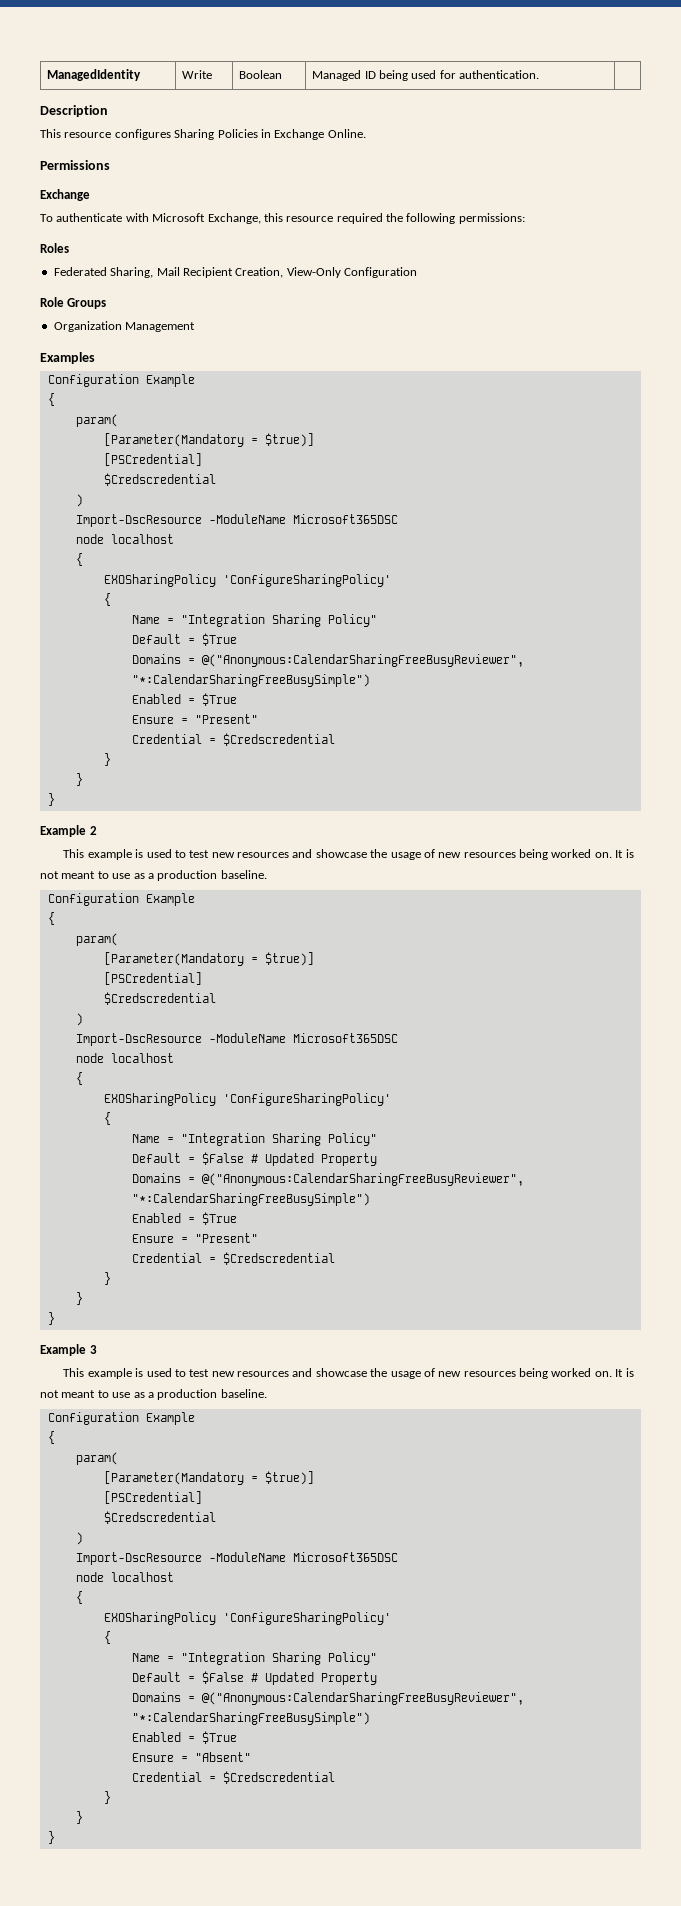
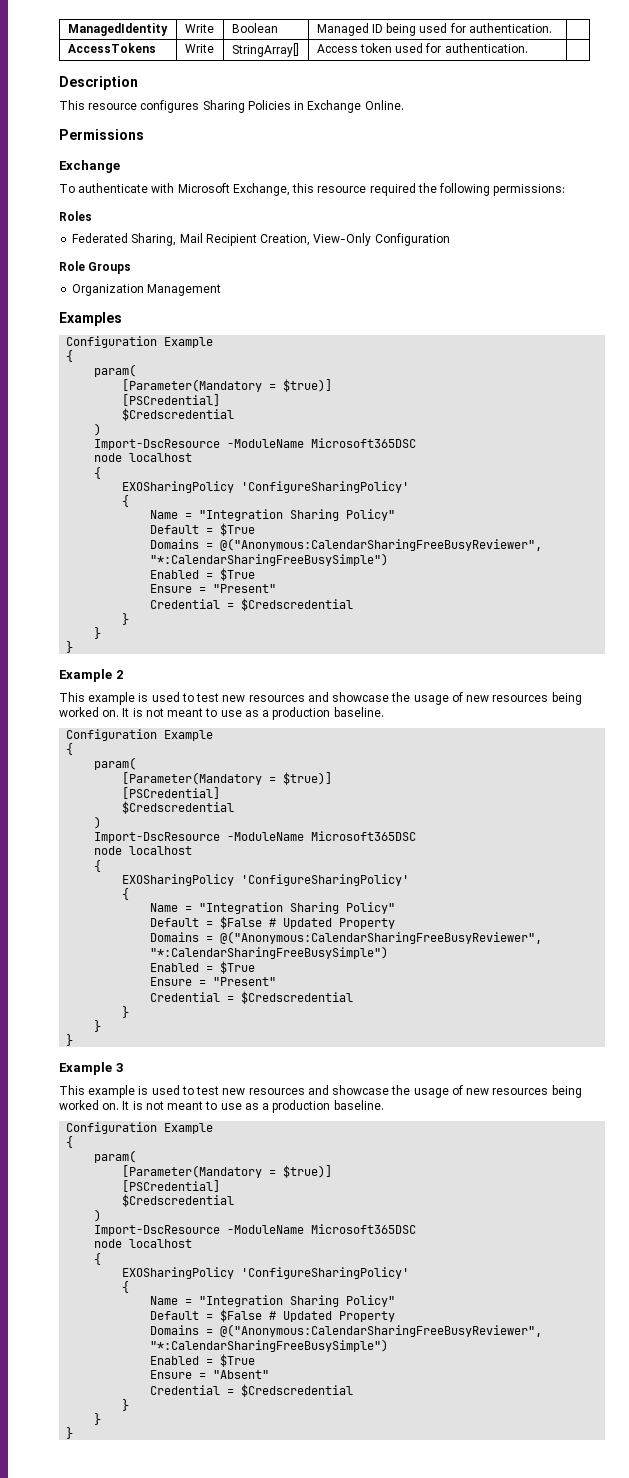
+ AccessTokens | Write | StringArray[] | Access token used for authentication. |

